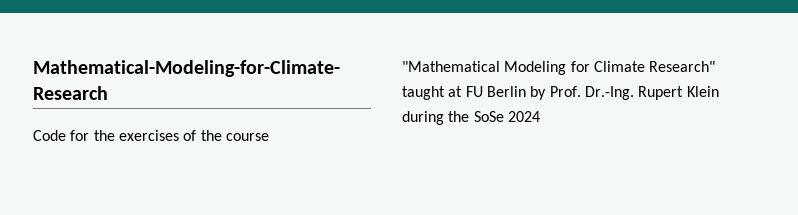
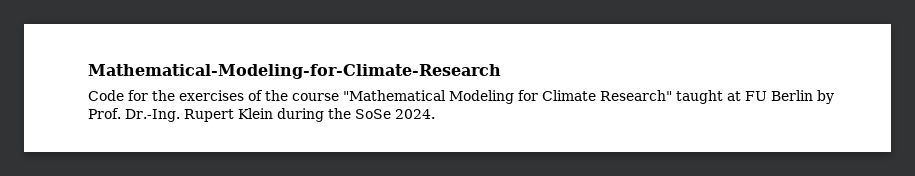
- Code for the exercises of the course "Mathematical Modeling for Climate Research" taught at FU Berlin by Prof. Dr.-Ing. Rupert Klein during the SoSe 2024
+ Code for the exercises of the course "Mathematical Modeling for Climate Research" taught at FU Berlin by Prof. Dr.-Ing. Rupert Klein during the SoSe 2024.

